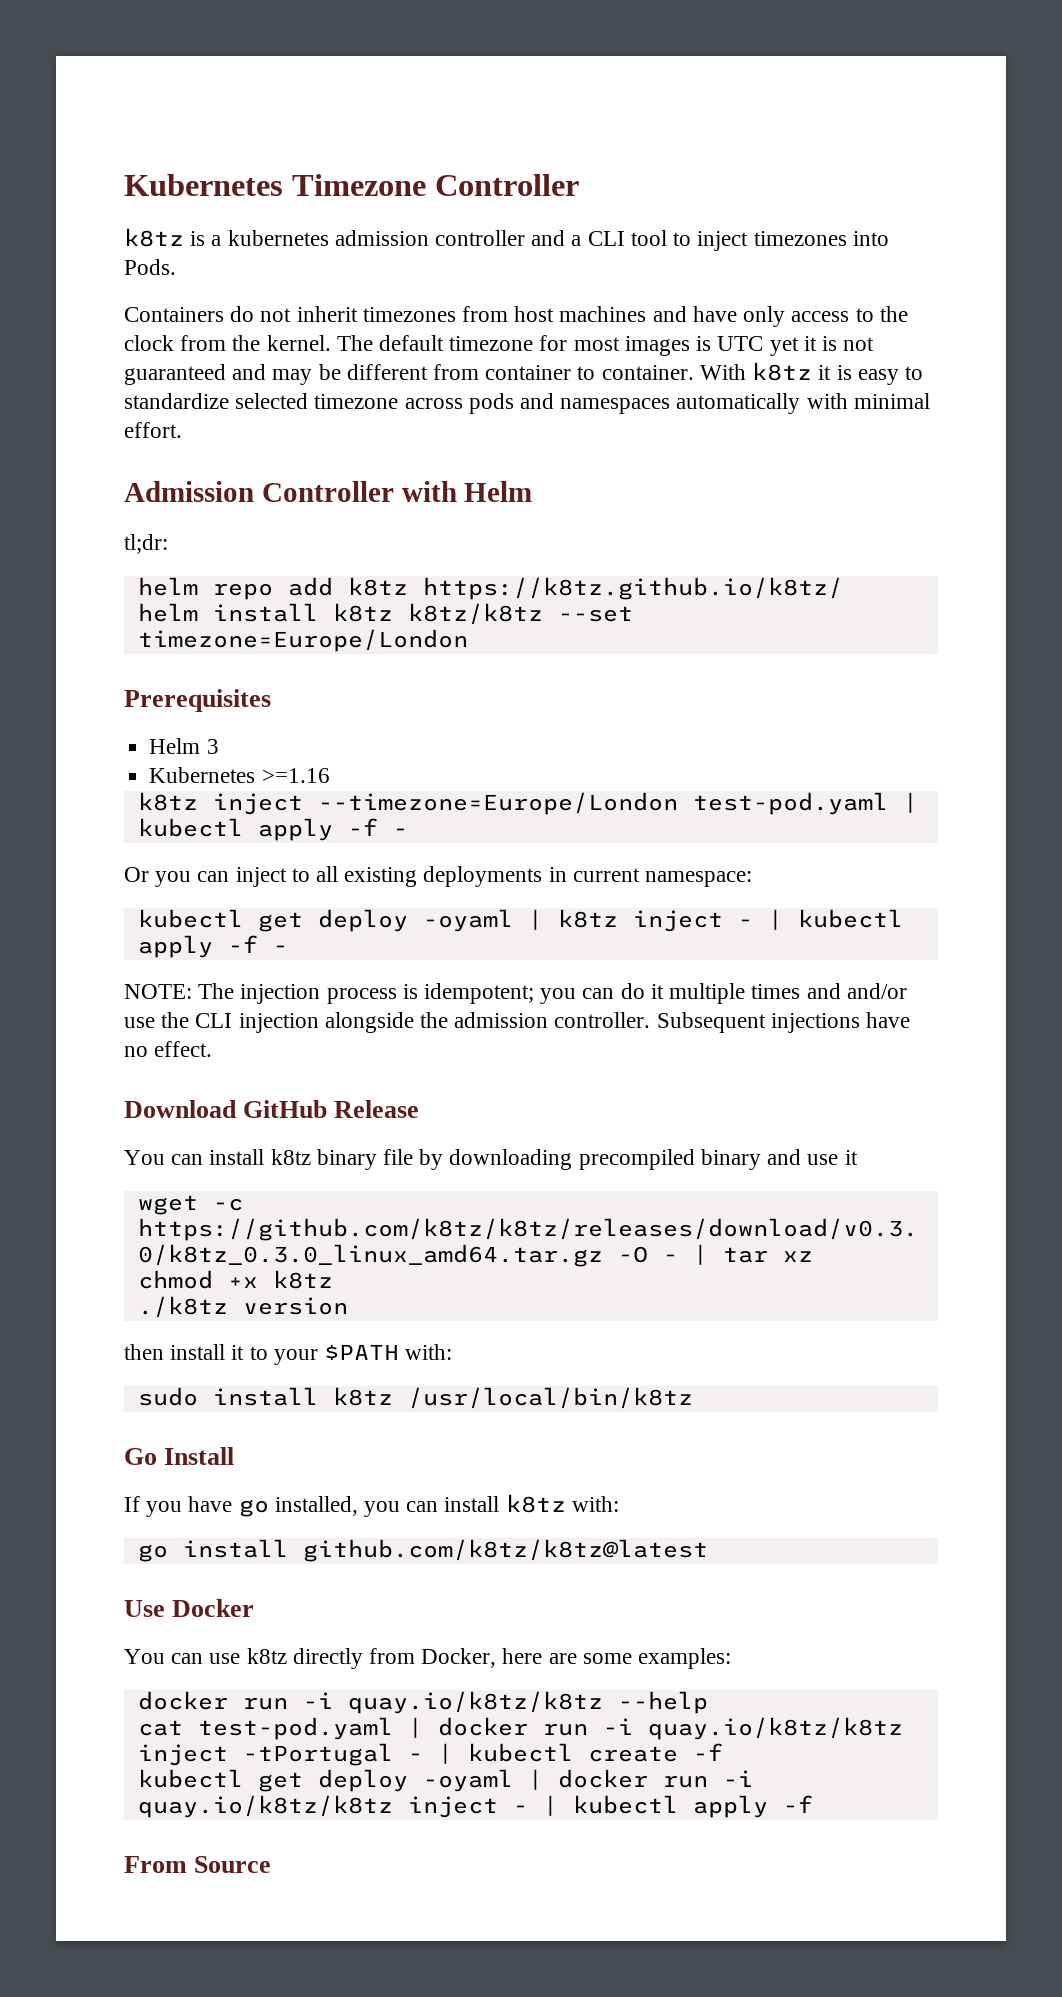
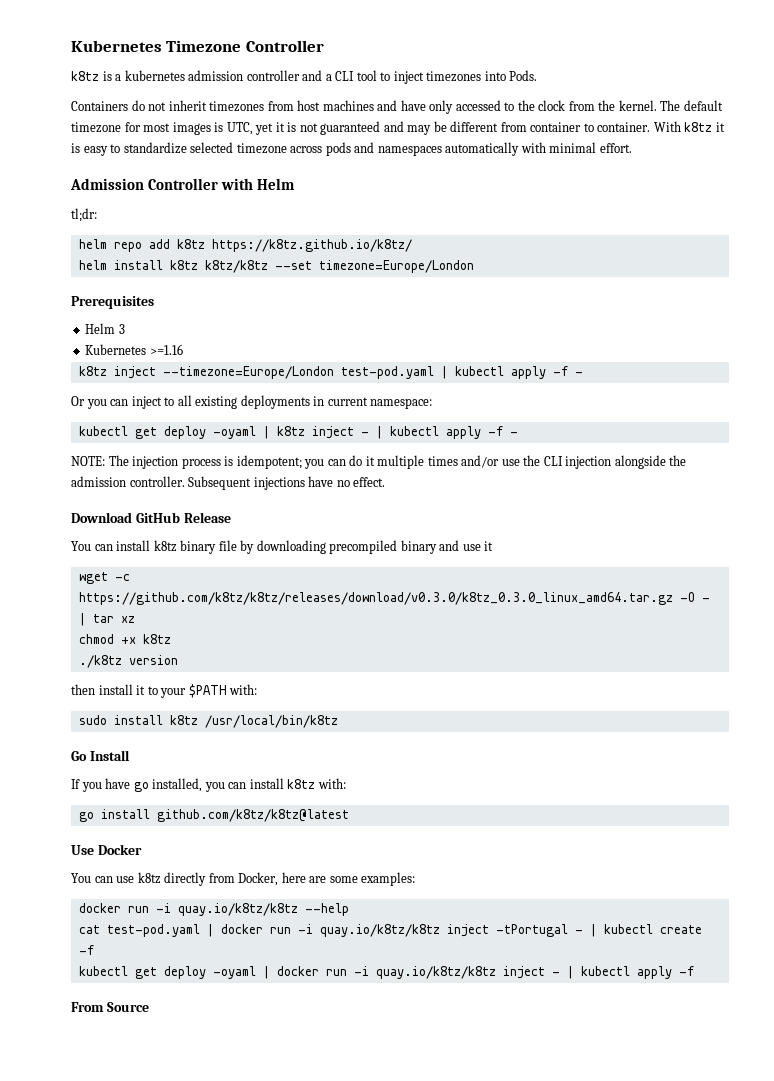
- Containers do not inherit timezones from host machines and have only access to the clock from the kernel.
+ Containers do not inherit timezones from host machines and have only accessed to the clock from the kernel.
- The default timezone for most images is UTC yet it is not guaranteed and may be different from container to container.
+ The default timezone for most images is UTC, yet it is not guaranteed and may be different from container to container.
- NOTE: The injection process is idempotent; you can do it multiple times and and/or use the CLI injection alongside the admission controller.
+ NOTE: The injection process is idempotent; you can do it multiple times and/or use the CLI injection alongside the admission controller.

